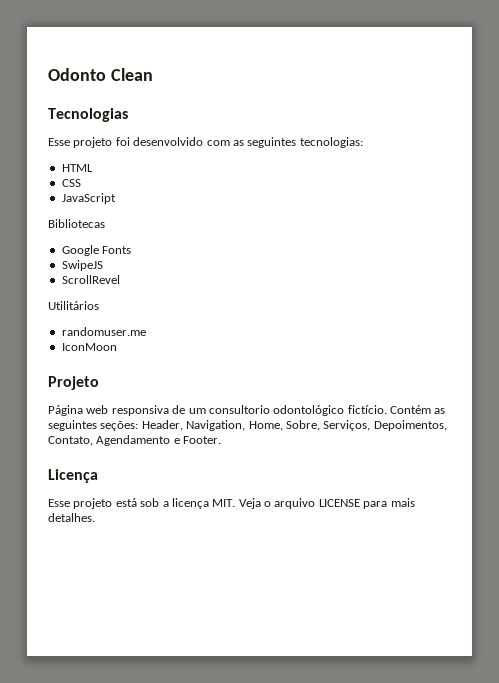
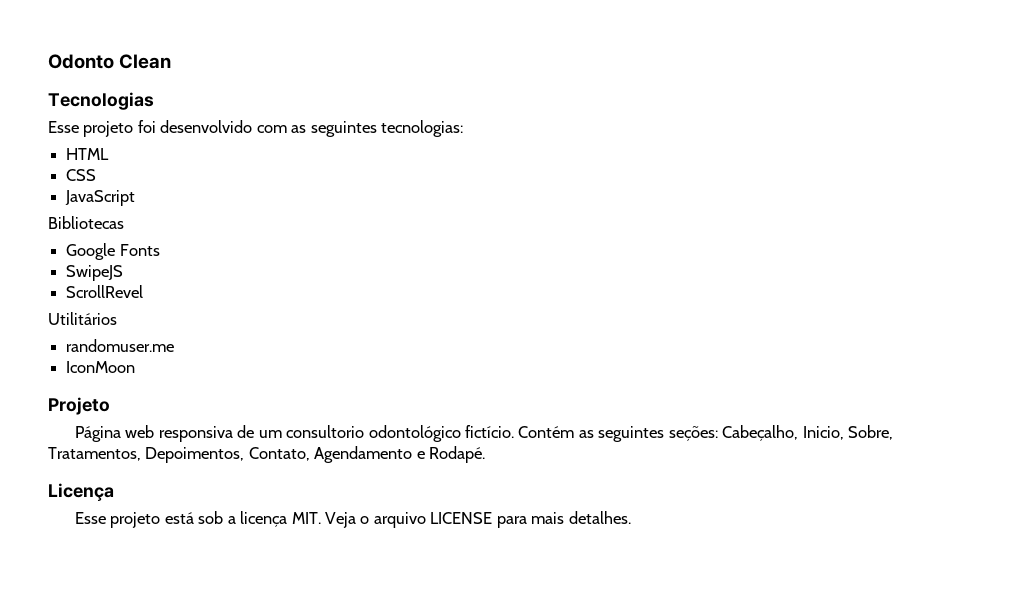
- Contém as seguintes seções: Header, Navigation, Home, Sobre, Serviços, Depoimentos, Contato, Agendamento e Footer.
+ Contém as seguintes seções: Cabeçalho, Inicio, Sobre, Tratamentos, Depoimentos, Contato, Agendamento e Rodapé.

